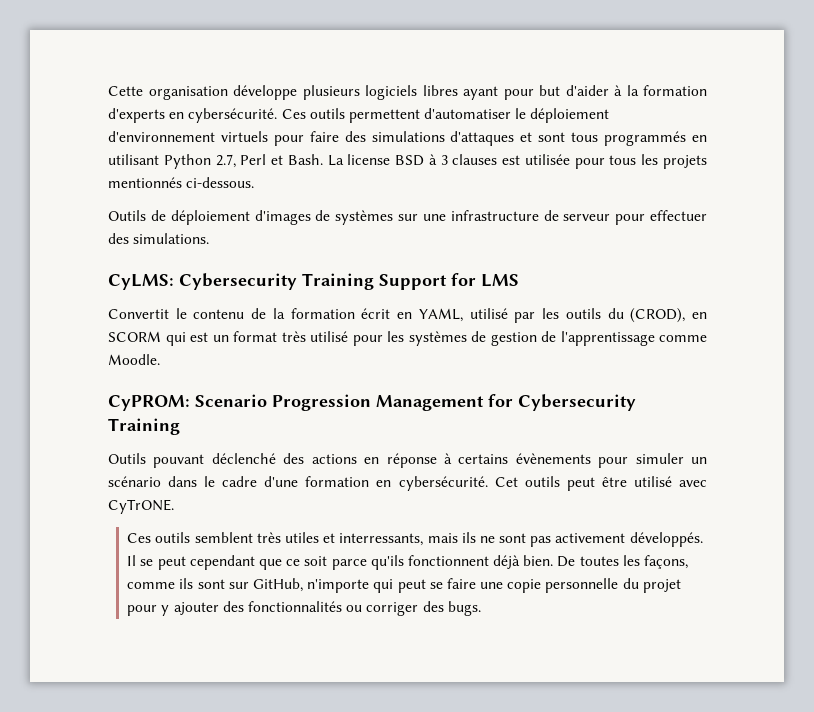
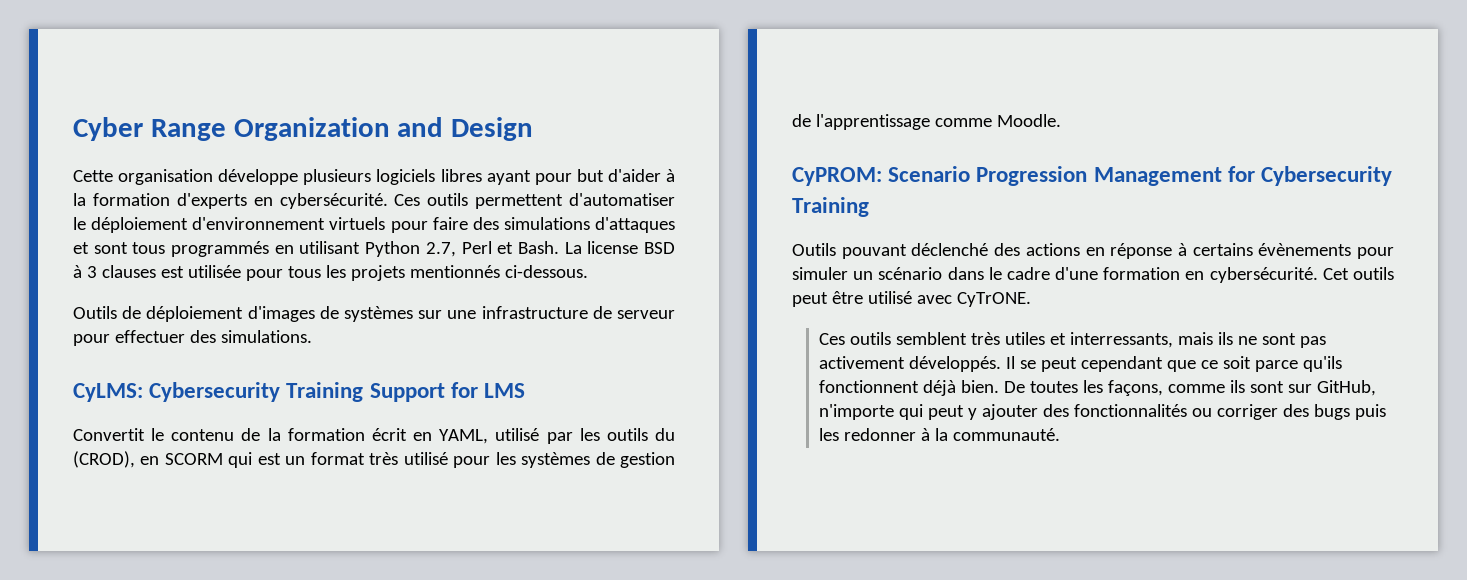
+ Cyber Range Organization and Design
- De toutes les façons, comme ils sont sur GitHub, n'importe qui peut se faire une copie personnelle du projet pour y ajouter des fonctionnalités ou corriger des bugs.
+ De toutes les façons, comme ils sont sur GitHub, n'importe qui peut y ajouter des fonctionnalités ou corriger des bugs puis les redonner à la communauté.

